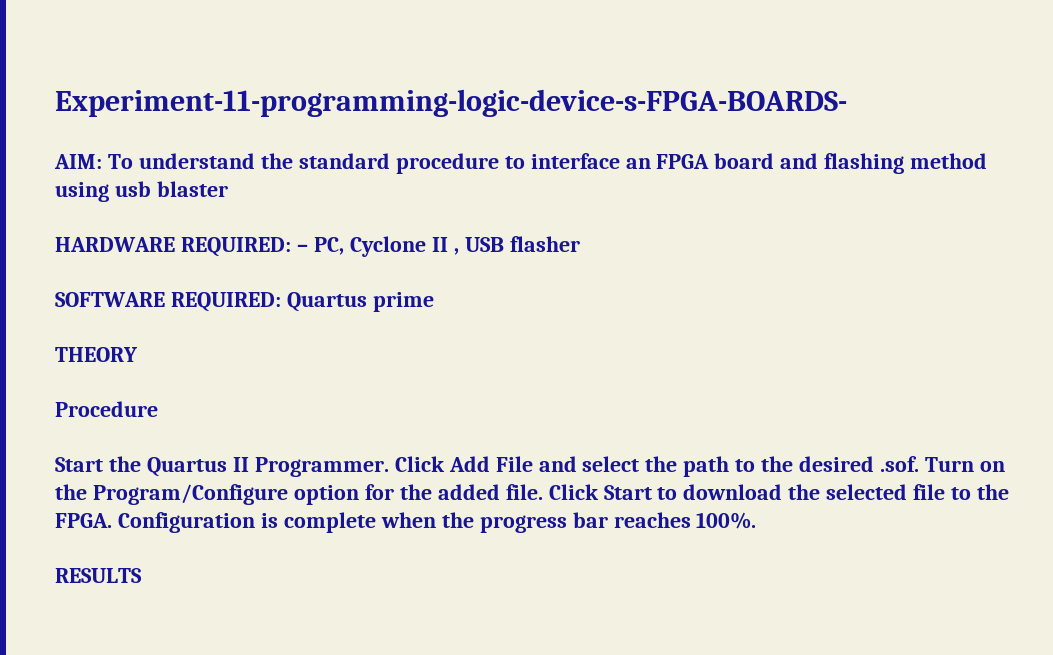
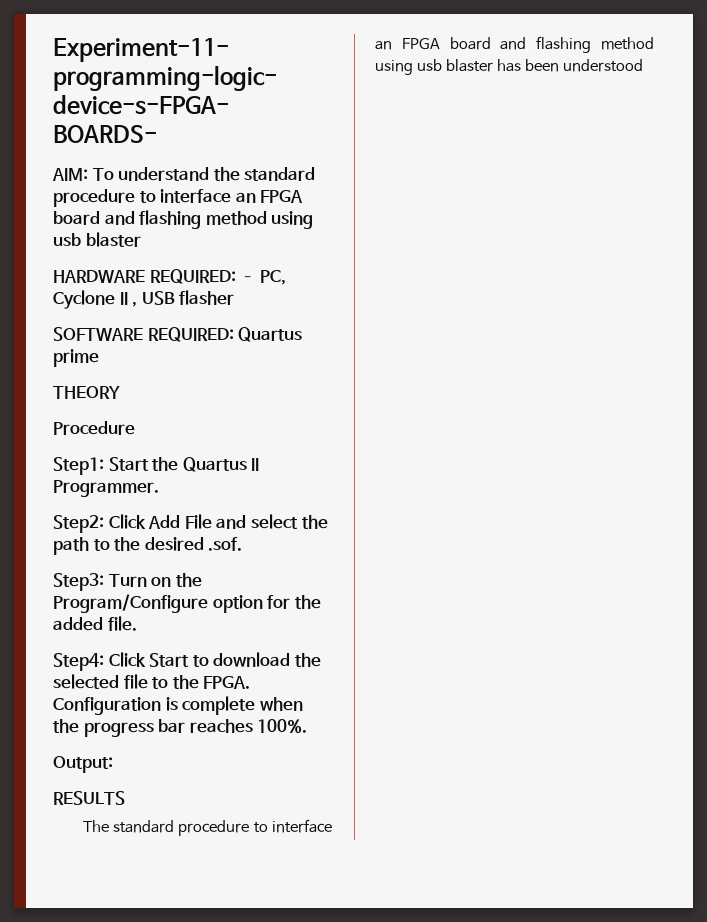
- Start the Quartus II Programmer. Click Add File and select the path to the desired .sof. Turn on the Program/Configure option for the added file. Click Start to download the selected file to the FPGA.
+ Step1: Start the Quartus II Programmer.
+ Step2: Click Add File and select the path to the desired .sof.
+ Step3: Turn on the Program/Configure option for the added file.
+ Step4: Click Start to download the selected file to the FPGA.
+ Output:
+ The standard procedure to interface an FPGA board and flashing method using usb blaster has been understood

